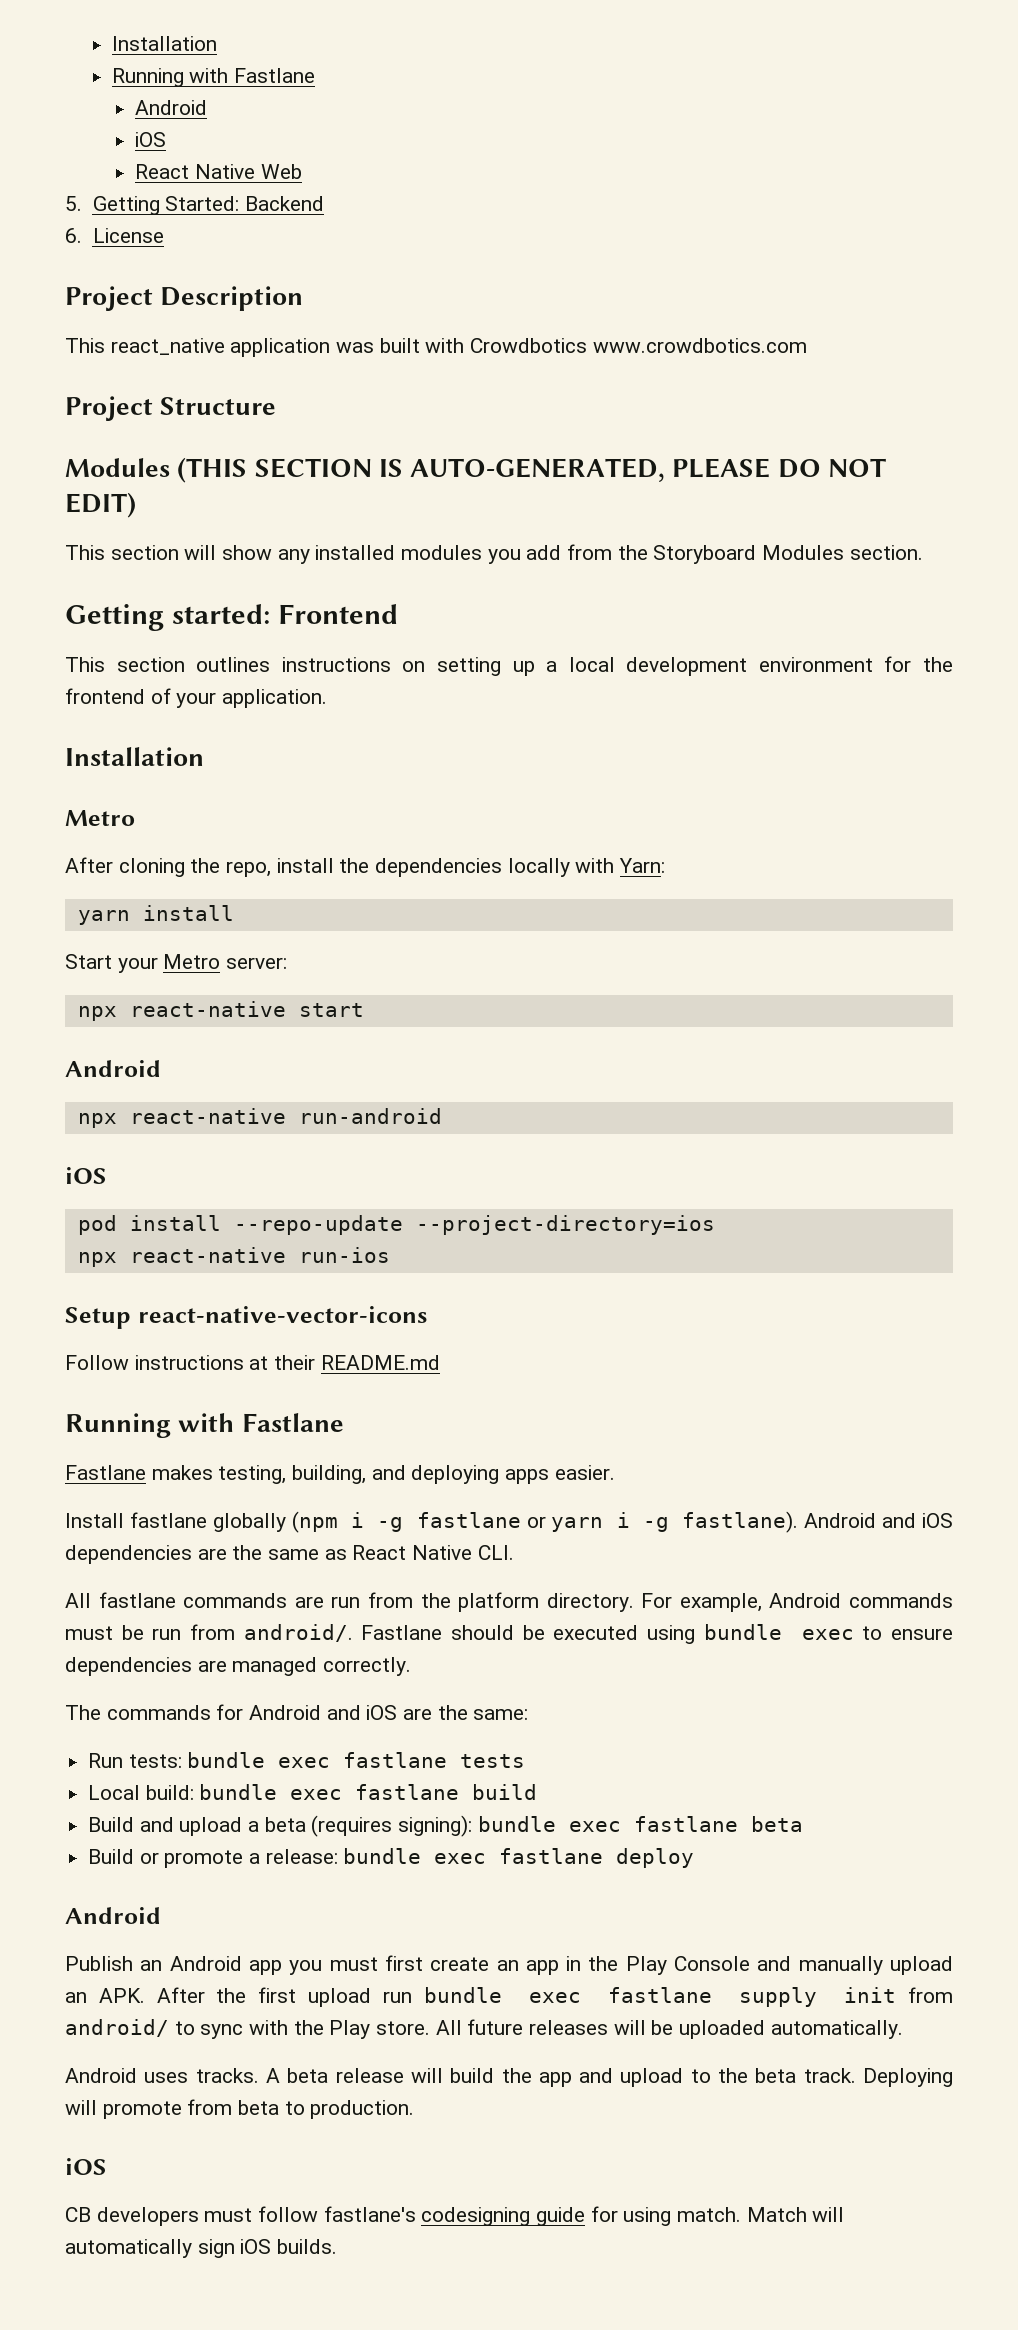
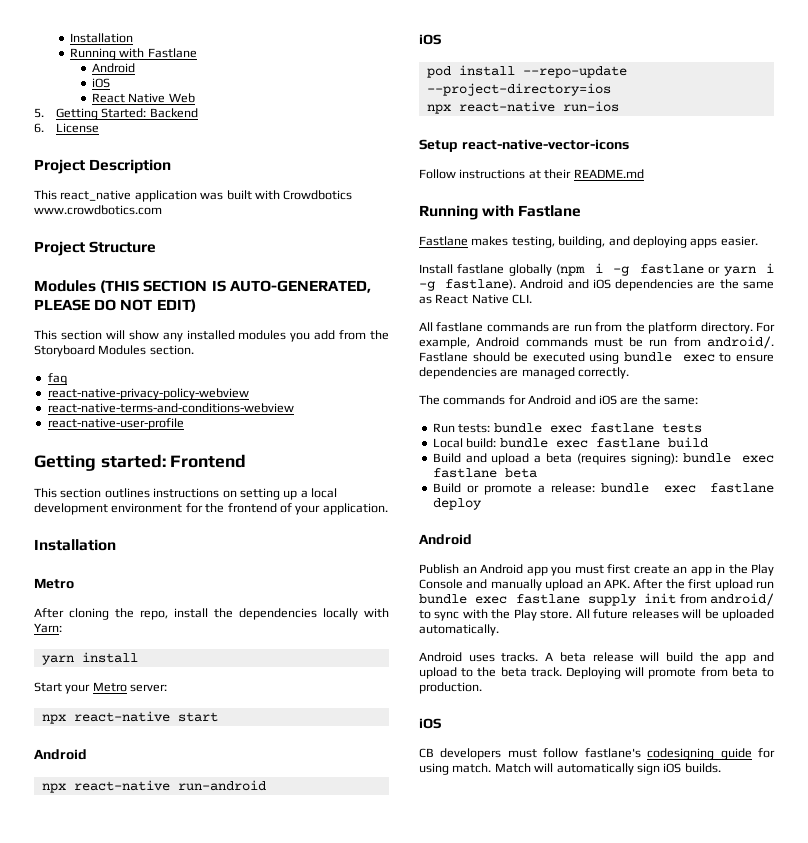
+ faq
+ react-native-privacy-policy-webview
+ react-native-terms-and-conditions-webview
+ react-native-user-profile

